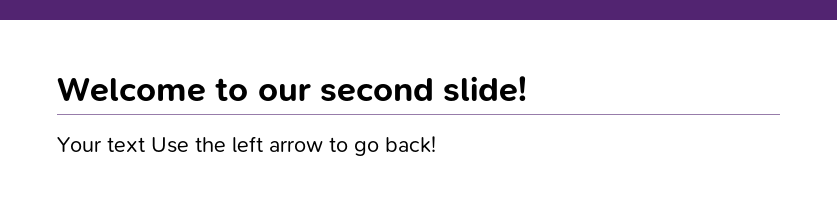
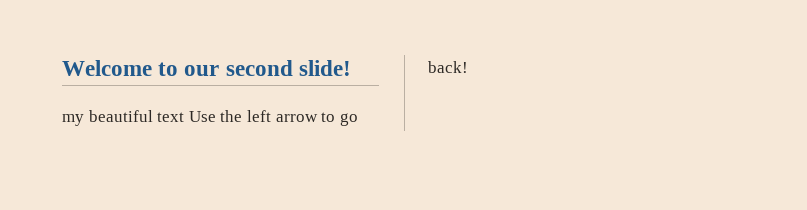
- Your text Use the left arrow to go back!
+ my beautiful text Use the left arrow to go back!

